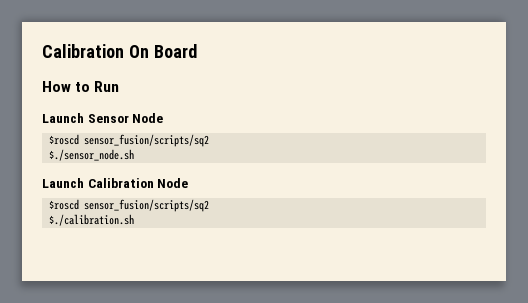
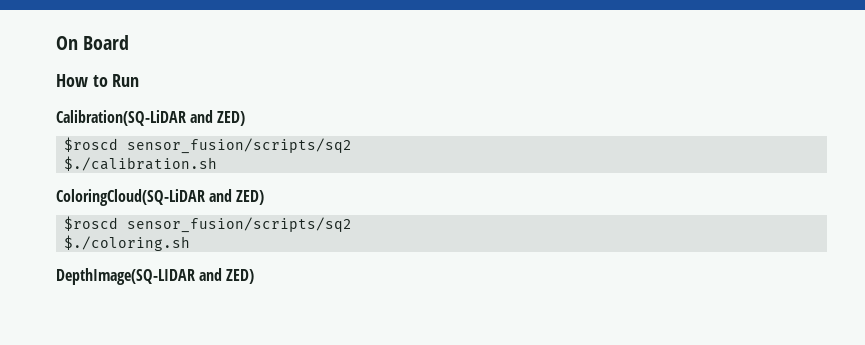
- Calibration On Board
+ On Board
- Launch Sensor Node
- $roscd sensor_fusion/scripts/sq2
- $./sensor_node.sh
- Launch Calibration Node
+ Calibration(SQ-LiDAR and ZED)
  $roscd sensor_fusion/scripts/sq2
  $./calibration.sh
+ ColoringCloud(SQ-LiDAR and ZED)
+ $roscd sensor_fusion/scripts/sq2
+ $./coloring.sh
+ DepthImage(SQ-LIDAR and ZED)

